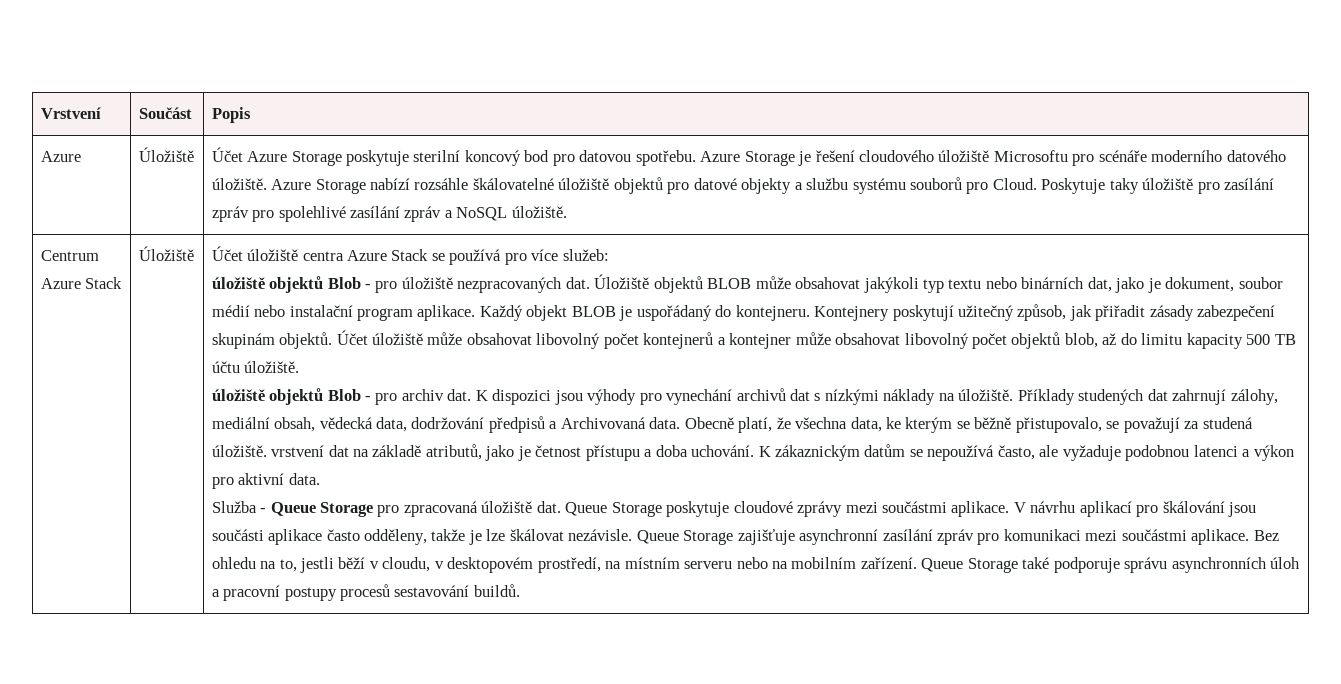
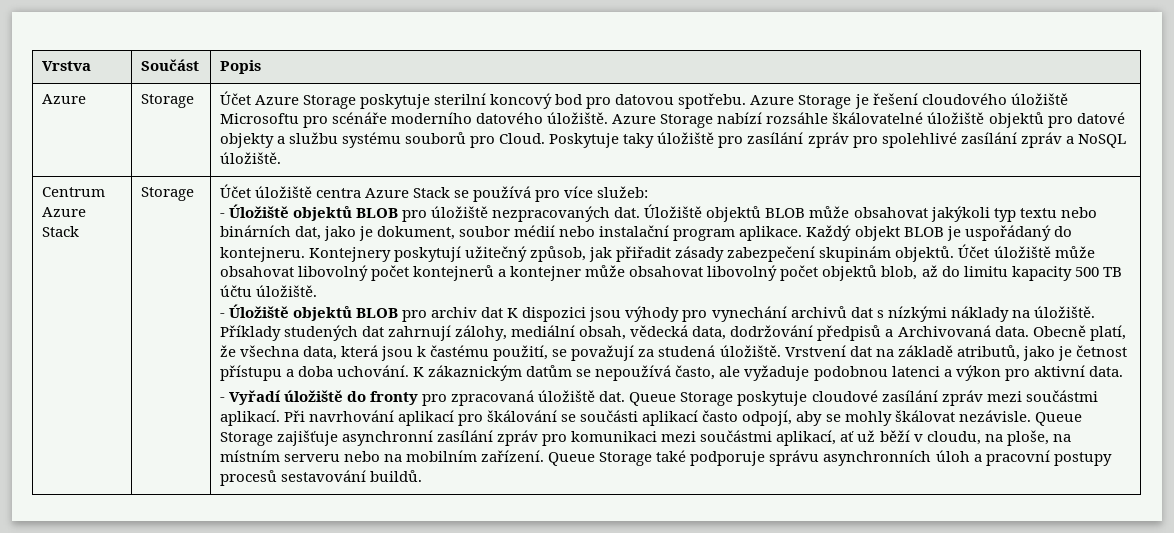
- Vrstvení | Součást | Popis
+ Vrstva | Součást | Popis
- Azure | Úložiště
+ Azure | Storage
- Centrum Azure Stack | Úložiště
+ Centrum Azure Stack | Storage
- úložiště objektů Blob - pro úložiště nezpracovaných dat.
+ - Úložiště objektů BLOB pro úložiště nezpracovaných dat.
- úložiště objektů Blob - pro archiv dat. K dispozici jsou výhody pro vynechání archivů dat s nízkými náklady na úložiště.
+ - Úložiště objektů BLOB pro archiv dat K dispozici jsou výhody pro vynechání archivů dat s nízkými náklady na úložiště.
- Obecně platí, že všechna data, ke kterým se běžně přistupovalo, se považují za studená úložiště. vrstvení dat na základě atributů, jako je četnost přístupu a doba uchování.
+ Obecně platí, že všechna data, která jsou k častému použití, se považují za studená úložiště. Vrstvení dat na základě atributů, jako je četnost přístupu a doba uchování.
- Služba - Queue Storage pro zpracovaná úložiště dat.
+ - Vyřadí úložiště do fronty pro zpracovaná úložiště dat.
- Queue Storage poskytuje cloudové zprávy mezi součástmi aplikace. V návrhu aplikací pro škálování jsou součásti aplikace často odděleny, takže je lze škálovat nezávisle.
+ Queue Storage poskytuje cloudové zasílání zpráv mezi součástmi aplikací. Při navrhování aplikací pro škálování se součásti aplikací často odpojí, aby se mohly škálovat nezávisle.
- Queue Storage zajišťuje asynchronní zasílání zpráv pro komunikaci mezi součástmi aplikace. Bez ohledu na to, jestli běží v cloudu, v desktopovém prostředí, na místním serveru nebo na mobilním zařízení.
+ Queue Storage zajišťuje asynchronní zasílání zpráv pro komunikaci mezi součástmi aplikací, ať už běží v cloudu, na ploše, na místním serveru nebo na mobilním zařízení.

